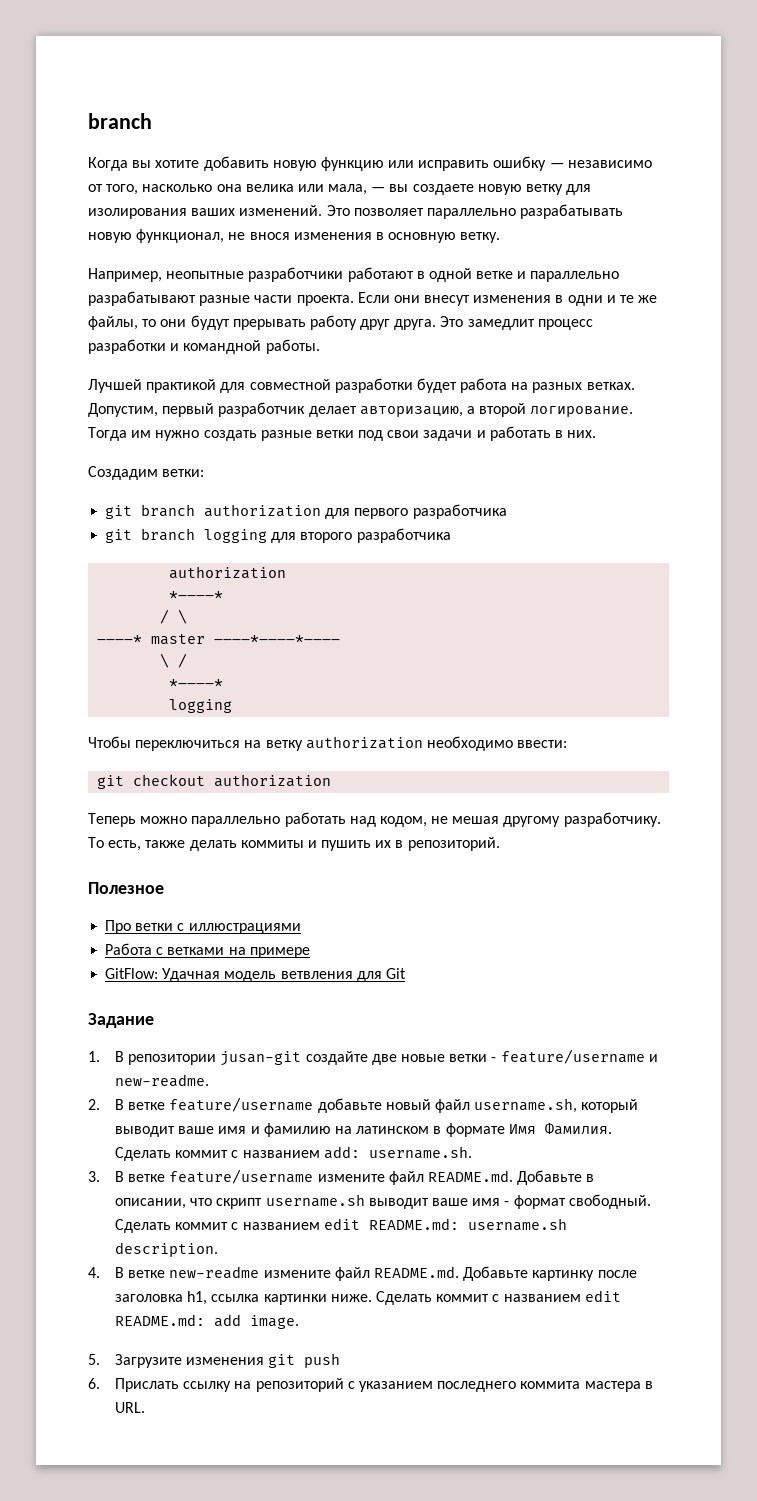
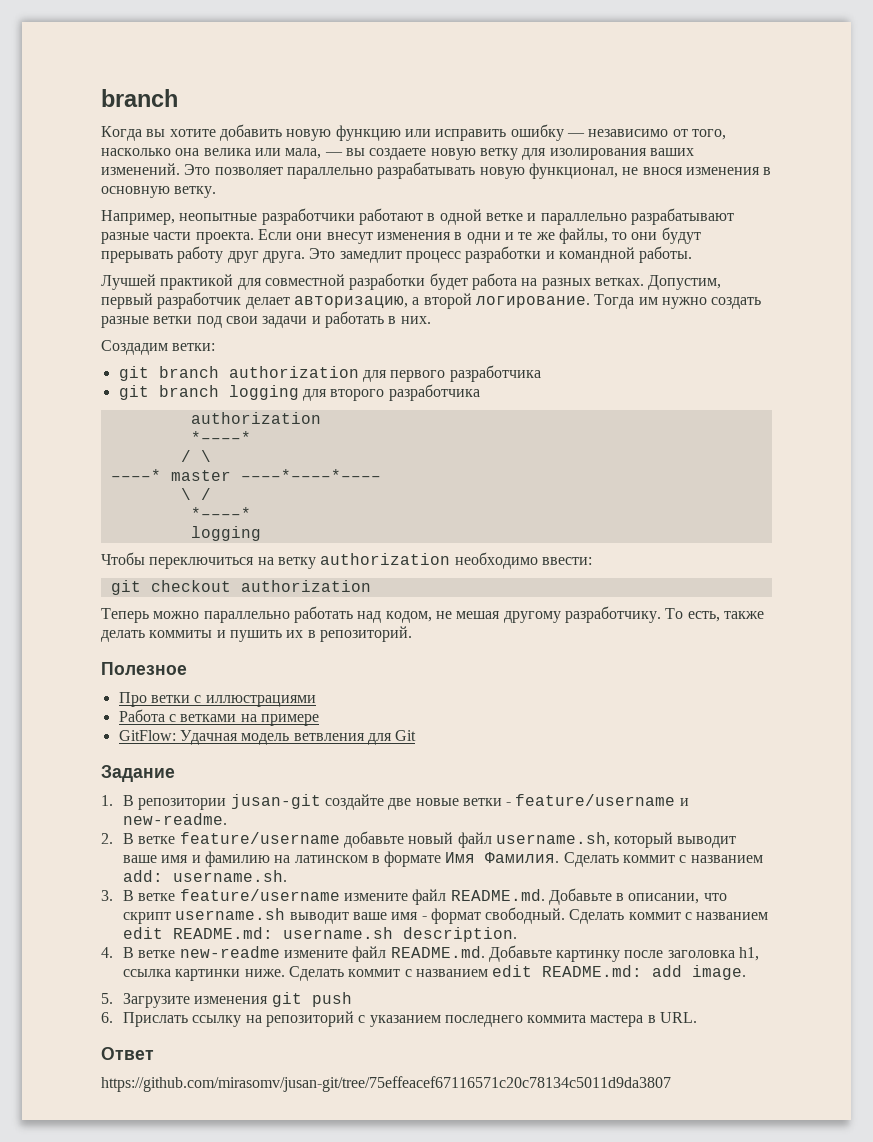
+ Ответ
+ https://github.com/mirasomv/jusan-git/tree/75effeacef67116571c20c78134c5011d9da3807

